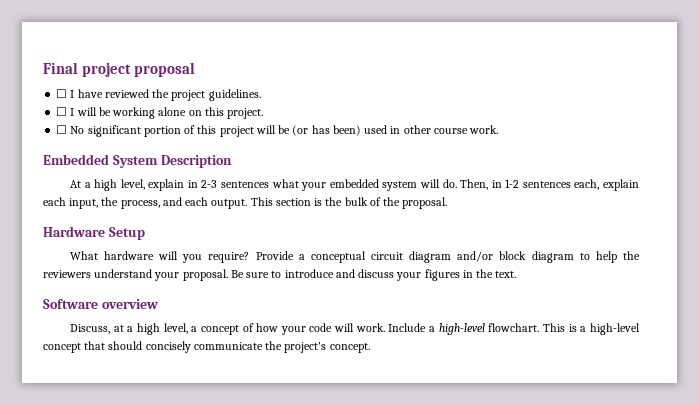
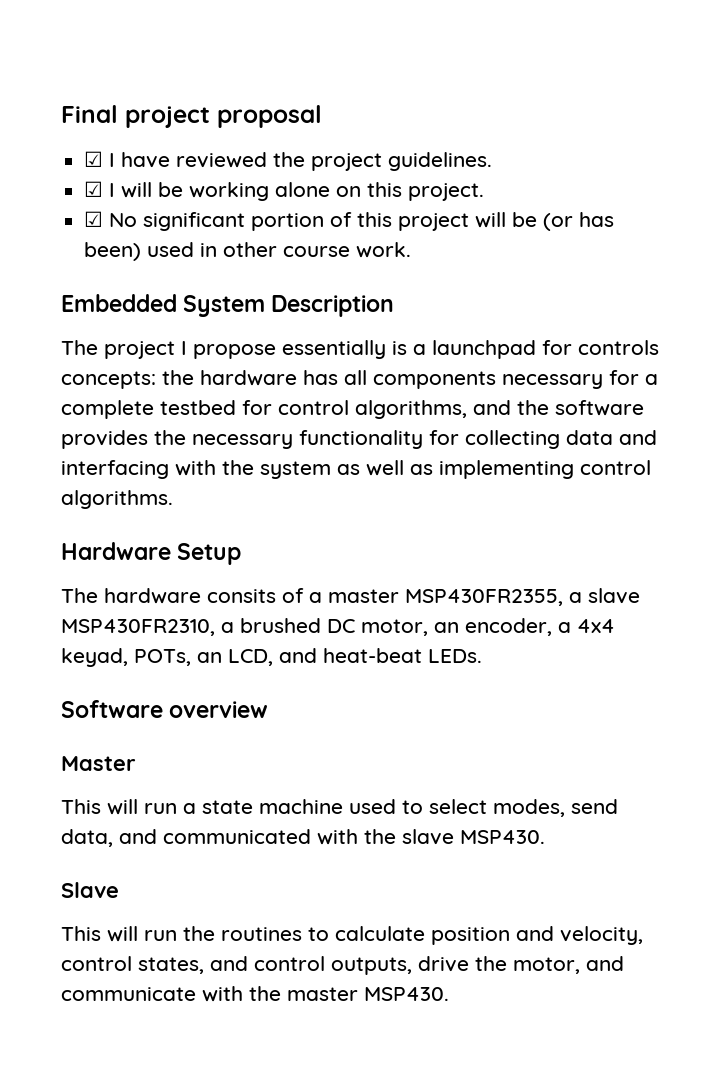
- ☐ I have reviewed the project guidelines.
+ ☑ I have reviewed the project guidelines.
- ☐ I will be working alone on this project.
+ ☑ I will be working alone on this project.
- ☐ No significant portion of this project will be (or has been) used in other course work.
+ ☑ No significant portion of this project will be (or has been) used in other course work.
- At a high level, explain in 2-3 sentences what your embedded system will do. Then, in 1-2 sentences each, explain each input, the process, and each output. This section is the bulk of the proposal.
+ The project I propose essentially is a launchpad for controls concepts: the hardware has all components necessary for a complete testbed for control algorithms, and the software provides the necessary functionality for collecting data and interfacing with the system as well as implementing control algorithms.
  Hardware Setup
- What hardware will you require? Provide a conceptual circuit diagram and/or block diagram to help the reviewers understand your proposal. Be sure to introduce and discuss your figures in the text.
+ The hardware consits of a master MSP430FR2355, a slave MSP430FR2310, a brushed DC motor, an encoder, a 4x4 keyad, POTs, an LCD, and heat-beat LEDs.
  Software overview
- Discuss, at a high level, a concept of how your code will work. Include a high-level flowchart. This is a high-level concept that should concisely communicate the project's concept.
+ Master
+ This will run a state machine used to select modes, send data, and communicated with the slave MSP430.
+ Slave
+ This will run the routines to calculate position and velocity, control states, and control outputs, drive the motor, and communicate with the master MSP430.

